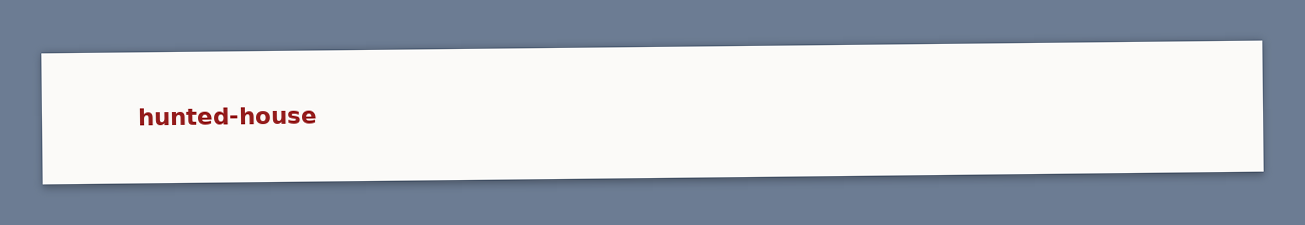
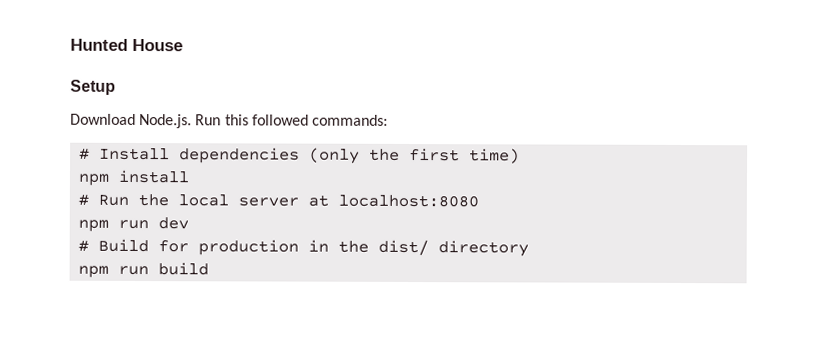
- hunted-house
+ Hunted House
+ Setup
+ Download Node.js. Run this followed commands:
+ # Install dependencies (only the first time)
+ npm install
+ # Run the local server at localhost:8080
+ npm run dev
+ # Build for production in the dist/ directory
+ npm run build

